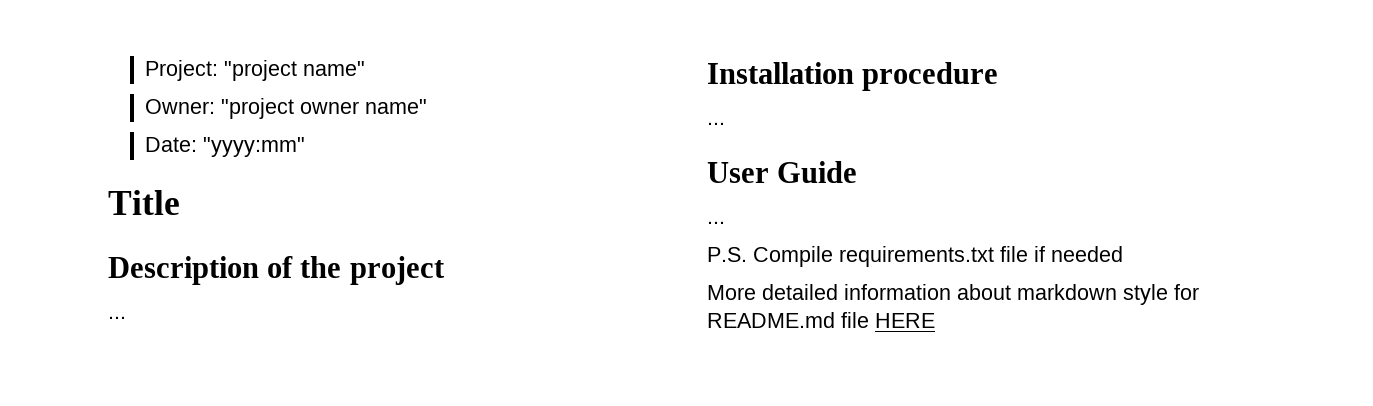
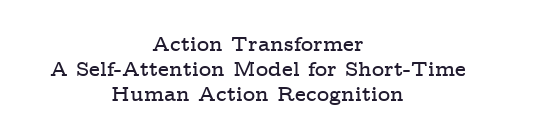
- Project: "project name"
- Owner: "project owner name"
- Date: "yyyy:mm"
- Title
- Description of the project
- ...
- Installation procedure
- ...
- User Guide
- ...
- P.S. Compile requirements.txt file if needed
- More detailed information about markdown style for README.md file HERE
+ Action Transformer
+ A Self-Attention Model for Short-Time Human Action Recognition

